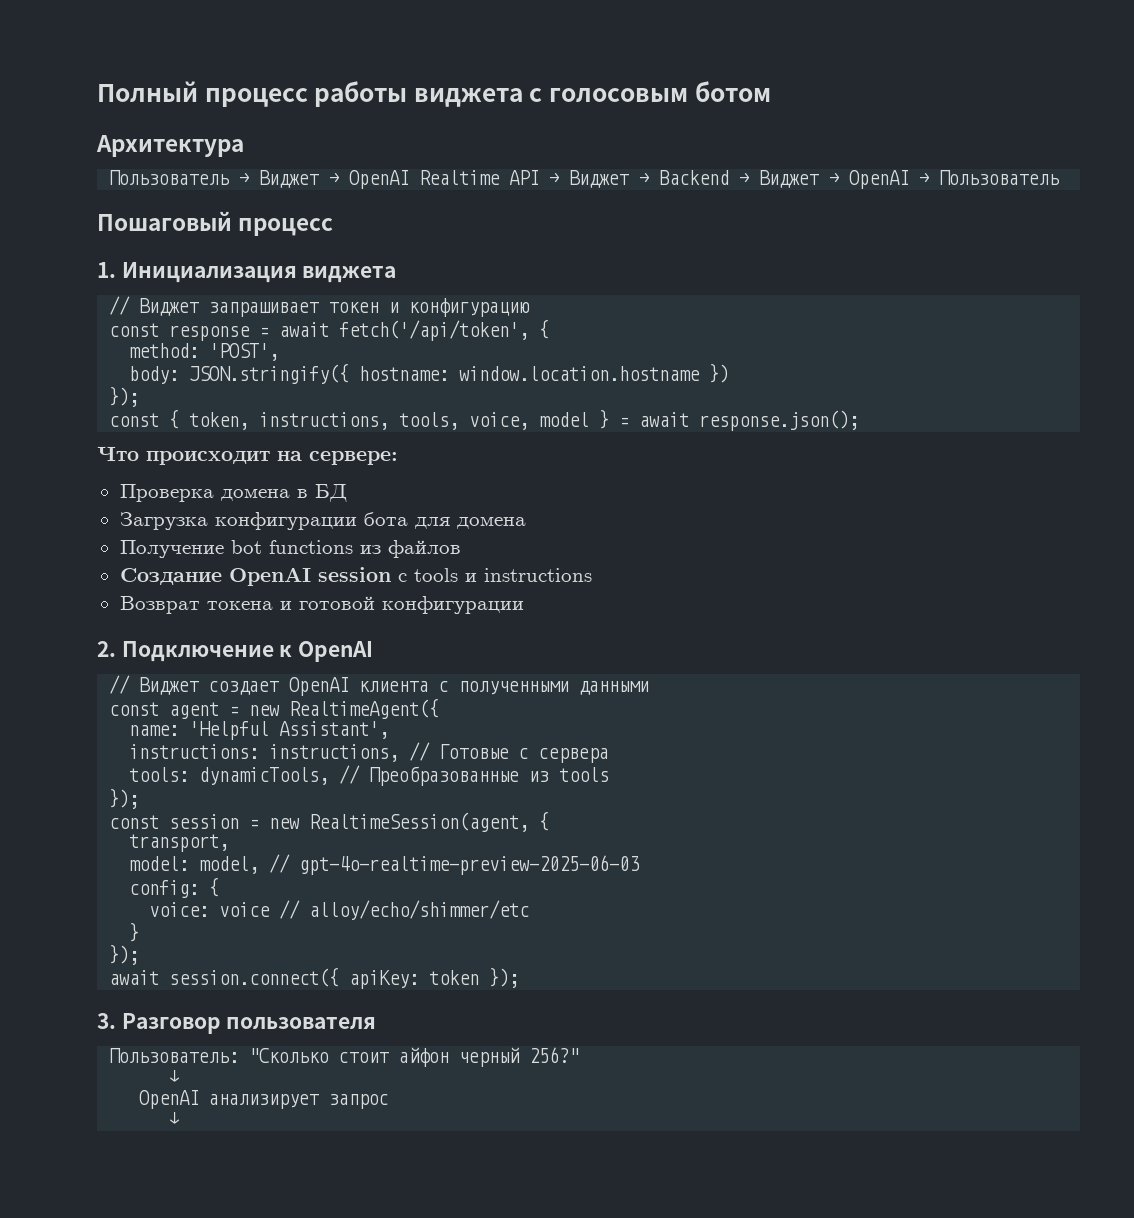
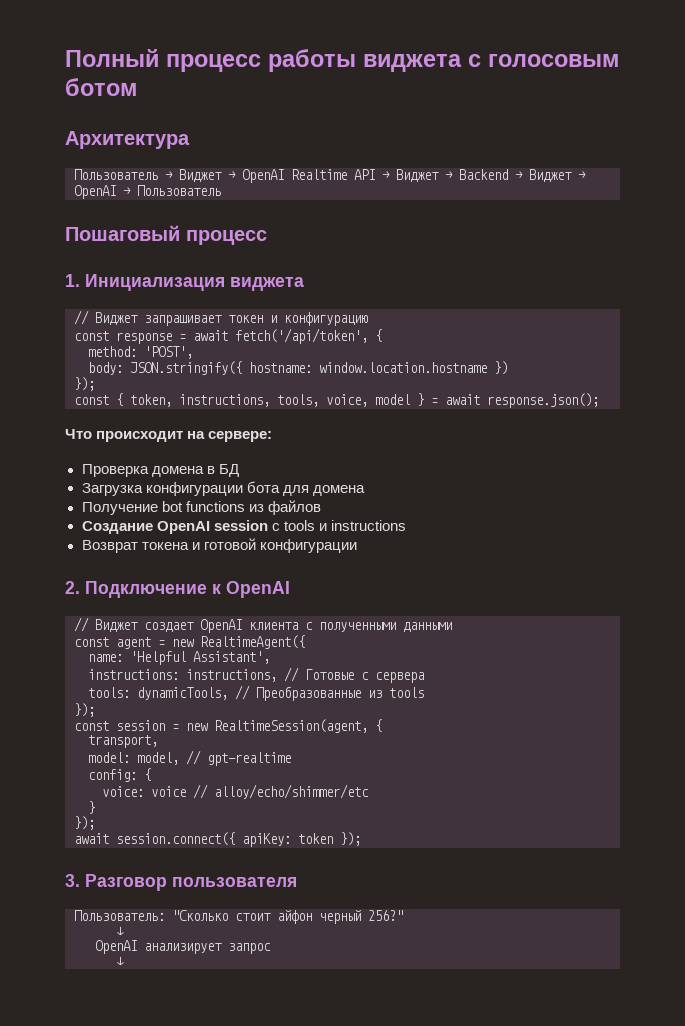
- model: model, // gpt-4o-realtime-preview-2025-06-03
+ model: model, // gpt-realtime

